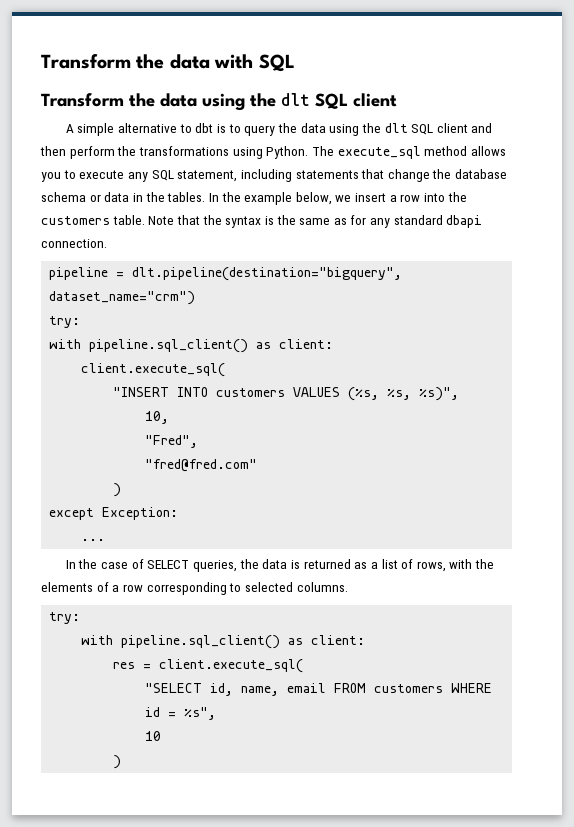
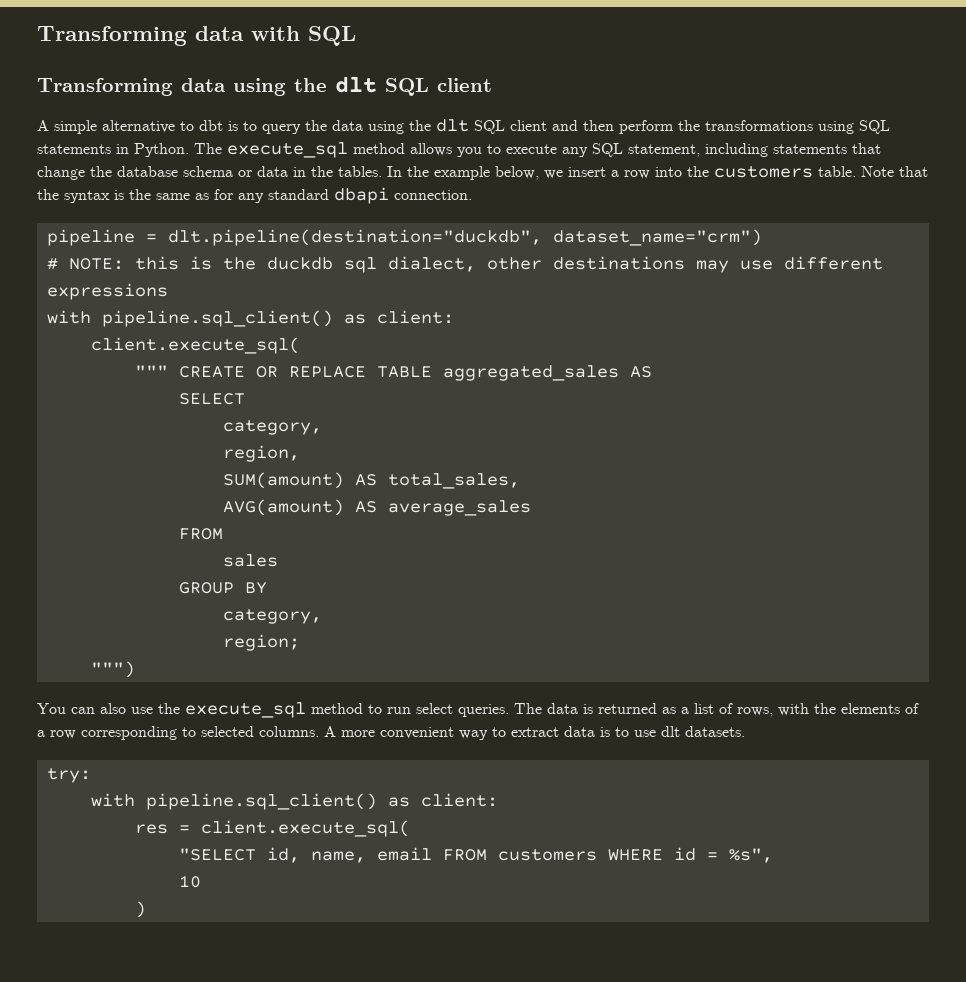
- Transform the data with SQL
+ Transforming data with SQL
- Transform the data using the dlt SQL client
+ Transforming data using the dlt SQL client
- A simple alternative to dbt is to query the data using the dlt SQL client and then perform the transformations using Python.
+ A simple alternative to dbt is to query the data using the dlt SQL client and then perform the transformations using SQL statements in Python.
- pipeline = dlt.pipeline(destination="bigquery", dataset_name="crm")
- try:
+ pipeline = dlt.pipeline(destination="duckdb", dataset_name="crm")
+ # NOTE: this is the duckdb sql dialect, other destinations may use different expressions
- "INSERT INTO customers VALUES (%s, %s, %s)",
- 10,
- "Fred",
- "fred@fred.com"
- )
- except Exception:
- ...
- In the case of SELECT queries, the data is returned as a list of rows, with the elements of a row corresponding to selected columns.
+ """ CREATE OR REPLACE TABLE aggregated_sales AS
+ SELECT
+ category,
+ region,
+ SUM(amount) AS total_sales,
+ AVG(amount) AS average_sales
+ FROM
+ sales
+ GROUP BY
+ category,
+ region;
+ """)
+ You can also use the execute_sql method to run select queries. The data is returned as a list of rows, with the elements of a row corresponding to selected columns. A more convenient way to extract data is to use dlt datasets.

